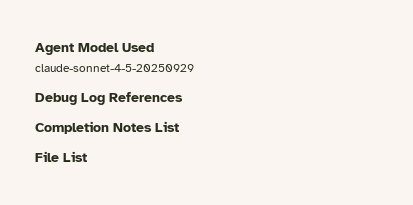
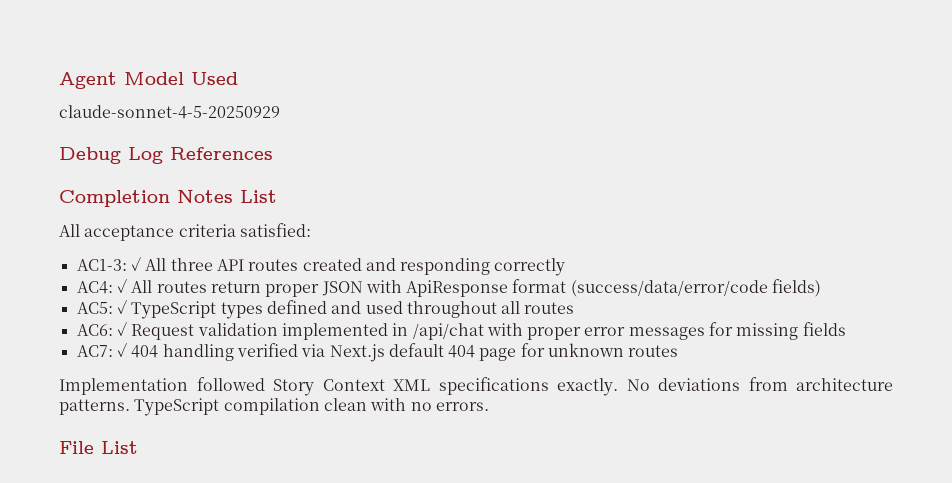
+ All acceptance criteria satisfied:
+ AC1-3: ✓ All three API routes created and responding correctly
+ AC4: ✓ All routes return proper JSON with ApiResponse format (success/data/error/code fields)
+ AC5: ✓ TypeScript types defined and used throughout all routes
+ AC6: ✓ Request validation implemented in /api/chat with proper error messages for missing fields
+ AC7: ✓ 404 handling verified via Next.js default 404 page for unknown routes
+ Implementation followed Story Context XML specifications exactly. No deviations from architecture patterns. TypeScript compilation clean with no errors.

